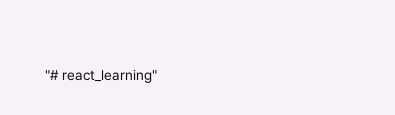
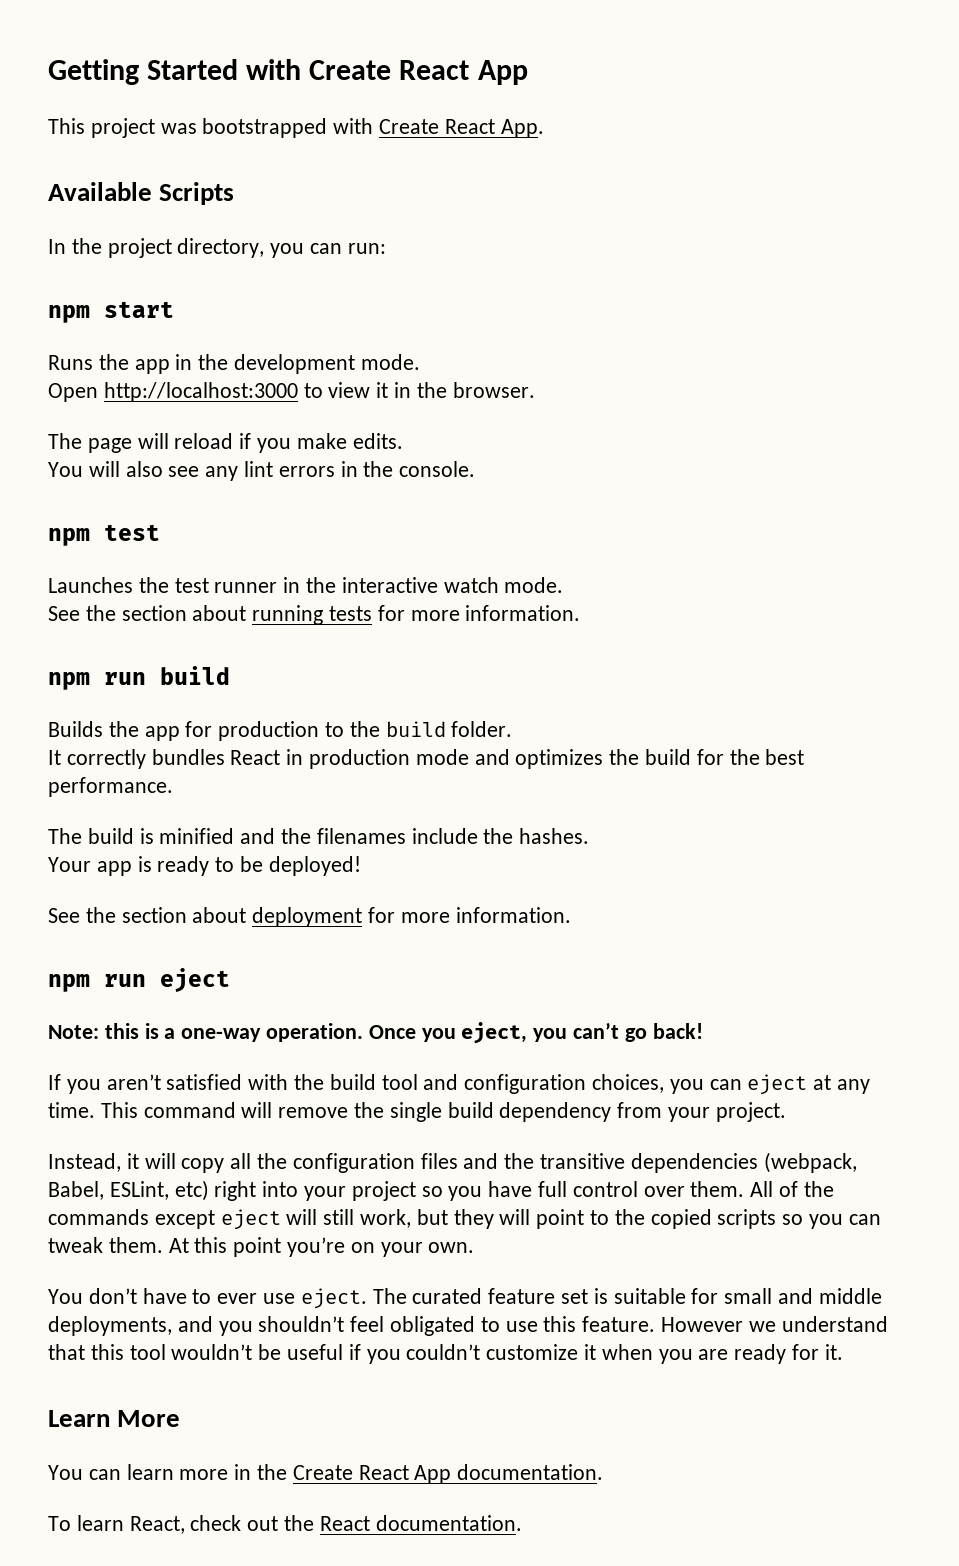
- "# react_learning"
+ Getting Started with Create React App
+ This project was bootstrapped with Create React App.
+ Available Scripts
+ In the project directory, you can run:
+ npm start
+ Runs the app in the development mode.
+ Open http://localhost:3000 to view it in the browser.
+ The page will reload if you make edits.
+ You will also see any lint errors in the console.
+ npm test
+ Launches the test runner in the interactive watch mode.
+ See the section about running tests for more information.
+ npm run build
+ Builds the app for production to the build folder.
+ It correctly bundles React in production mode and optimizes the build for the best performance.
+ The build is minified and the filenames include the hashes.
+ Your app is ready to be deployed!
+ See the section about deployment for more information.
+ npm run eject
+ Note: this is a one-way operation. Once you eject, you can’t go back!
+ If you aren’t satisfied with the build tool and configuration choices, you can eject at any time. This command will remove the single build dependency from your project.
+ Instead, it will copy all the configuration files and the transitive dependencies (webpack, Babel, ESLint, etc) right into your project so you have full control over them. All of the commands except eject will still work, but they will point to the copied scripts so you can tweak them. At this point you’re on your own.
+ You don’t have to ever use eject. The curated feature set is suitable for small and middle deployments, and you shouldn’t feel obligated to use this feature. However we understand that this tool wouldn’t be useful if you couldn’t customize it when you are ready for it.
+ Learn More
+ You can learn more in the Create React App documentation.
+ To learn React, check out the React documentation.

